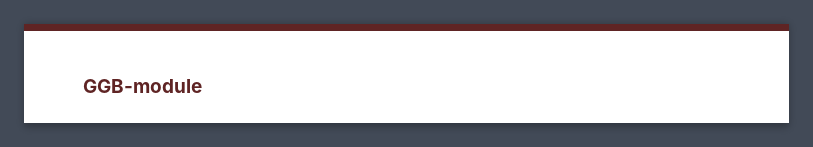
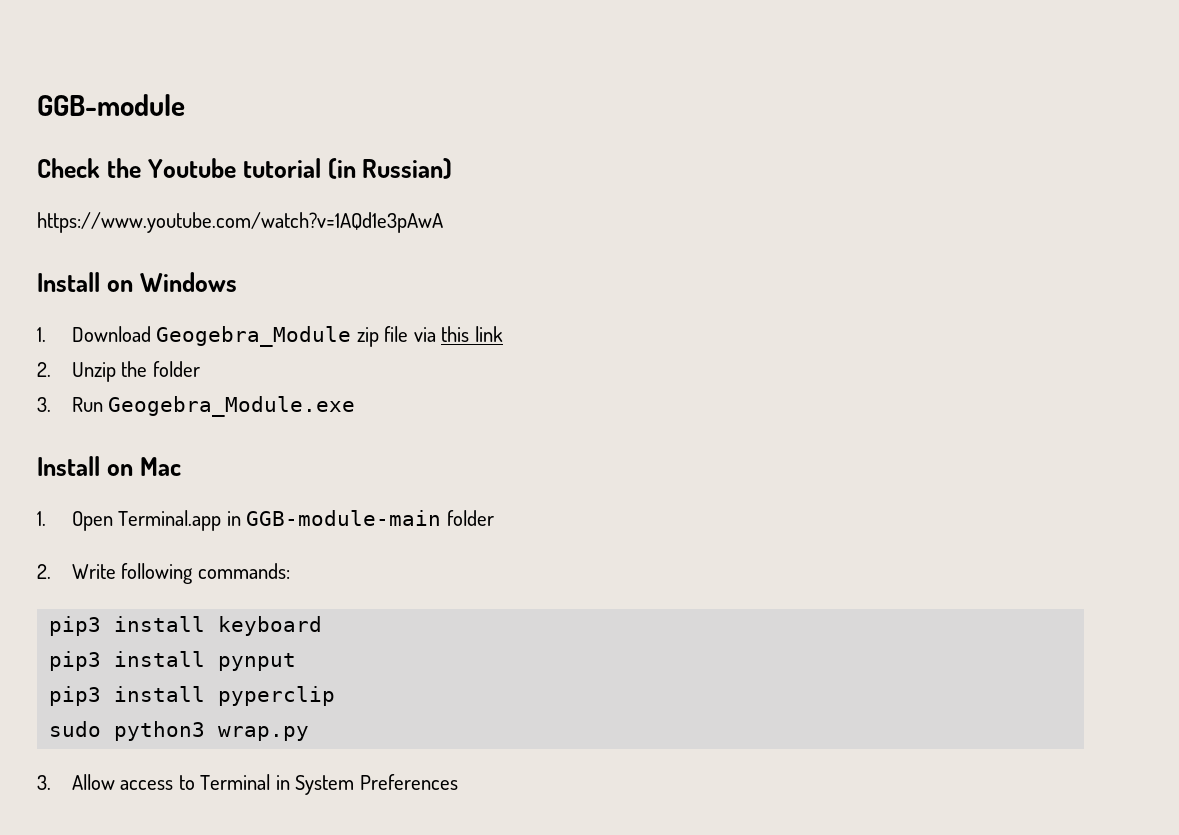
+ Check the Youtube tutorial (in Russian)
+ https://www.youtube.com/watch?v=1AQd1e3pAwA
+ Install on Windows
+ 1. Download Geogebra_Module zip file via this link
+ 2. Unzip the folder
+ 3. Run Geogebra_Module.exe
+ Install on Mac
+ 1. Open Terminal.app in GGB-module-main folder
+ 2. Write following commands:
+ pip3 install keyboard
+ pip3 install pynput
+ pip3 install pyperclip
+ sudo python3 wrap.py
+ 3. Allow access to Terminal in System Preferences

